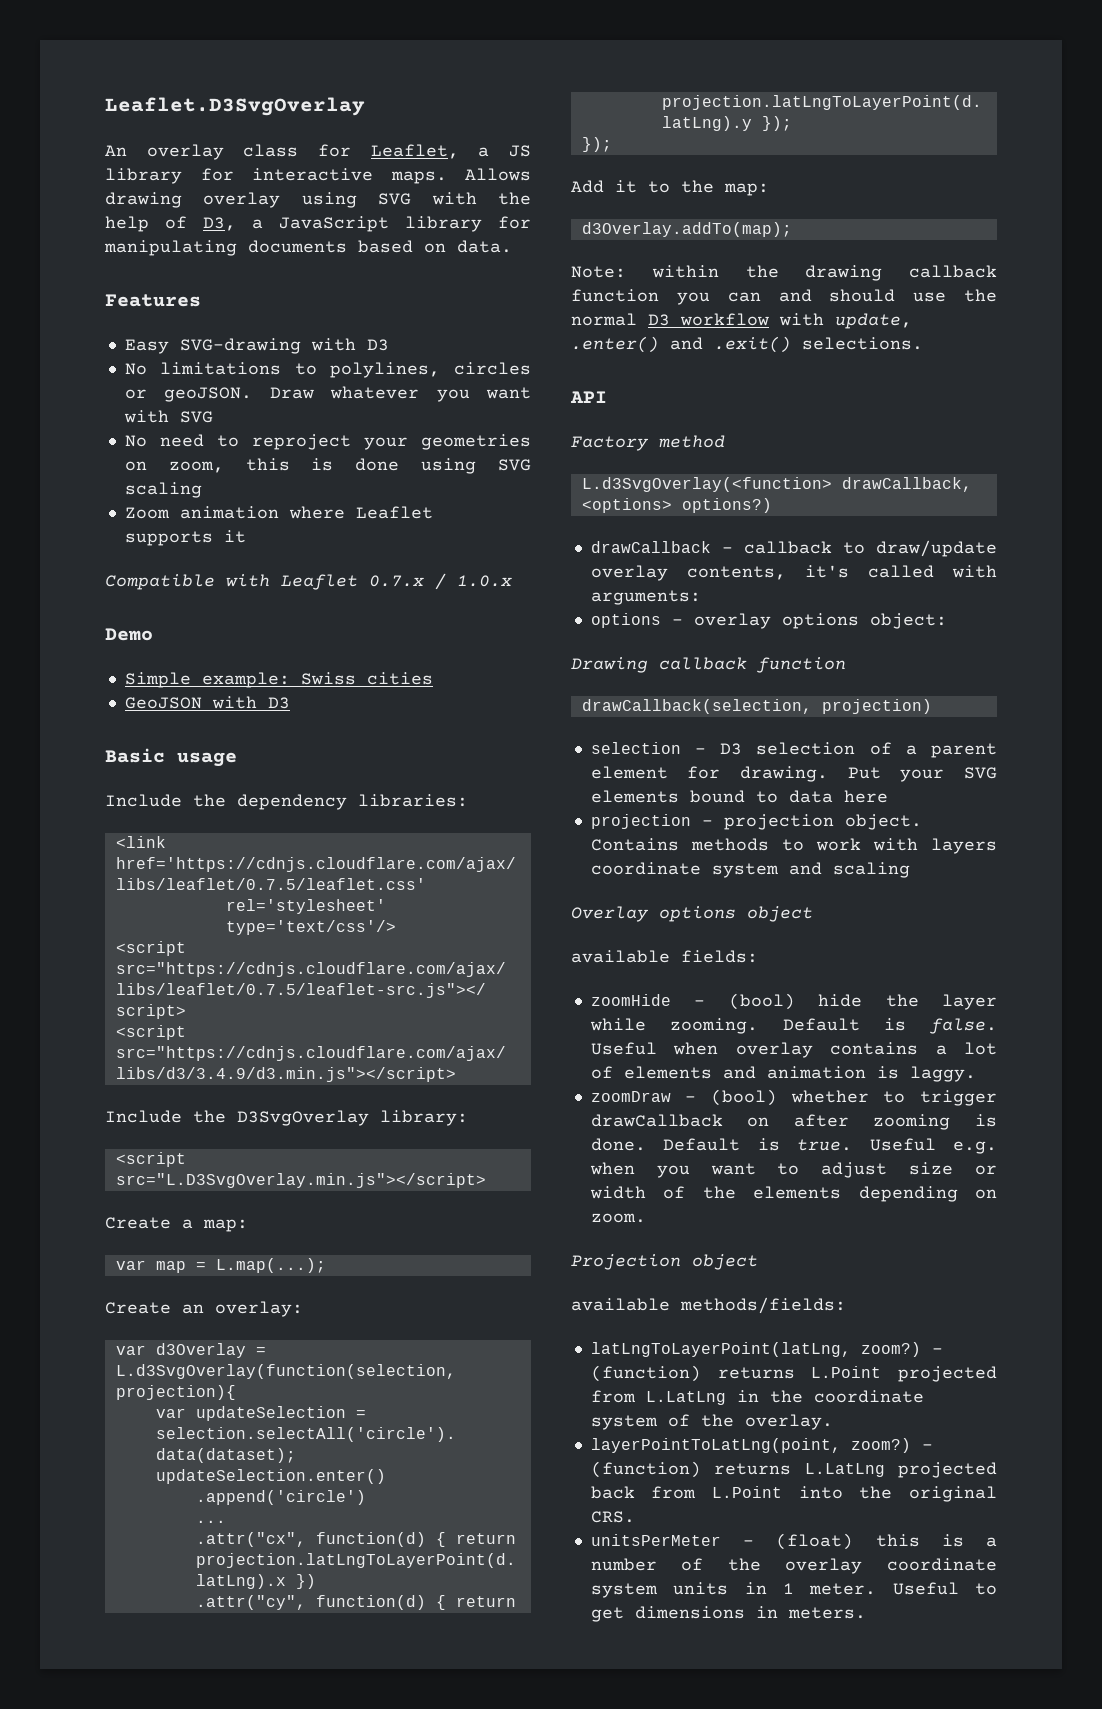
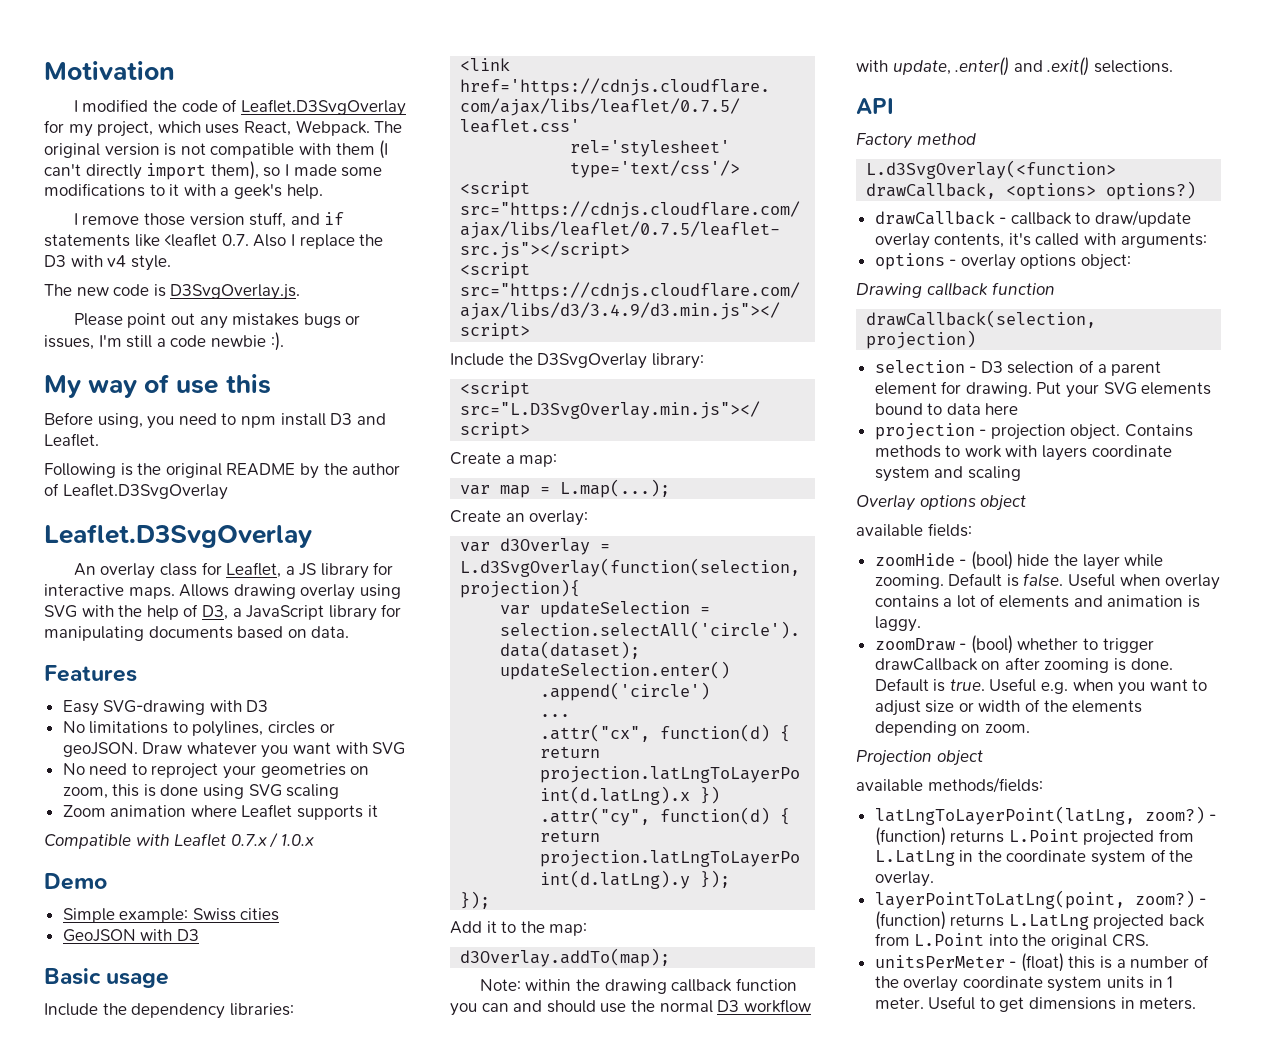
+ Motivation
+ I modified the code of Leaflet.D3SvgOverlay for my project, which uses React, Webpack. The original version is not compatible with them (I can't directly import them), so I made some modifications to it with a geek's help.
+ I remove those version stuff, and if statements like <leaflet 0.7. Also I replace the D3 with v4 style.
+ The new code is D3SvgOverlay.js.
+ Please point out any mistakes bugs or issues, I'm still a code newbie :).
+ My way of use this
+ Before using, you need to npm install D3 and Leaflet.
+ Following is the original README by the author of Leaflet.D3SvgOverlay

